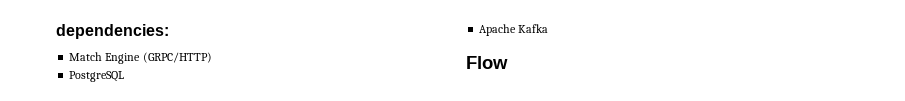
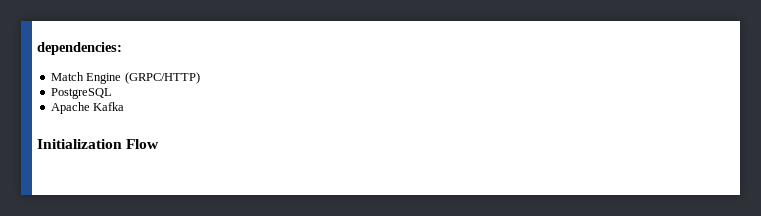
- Flow
+ Initialization Flow

